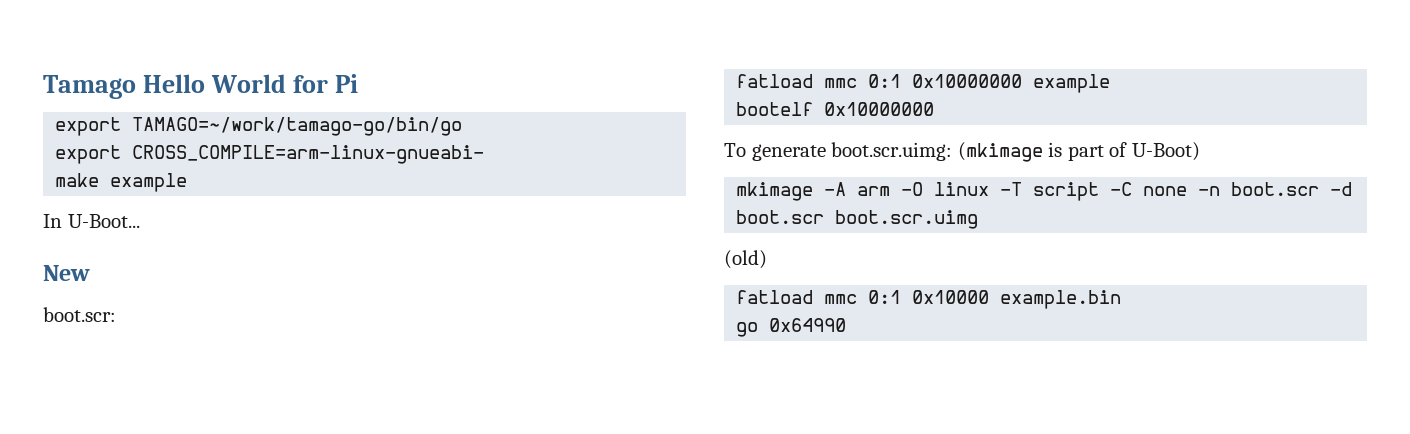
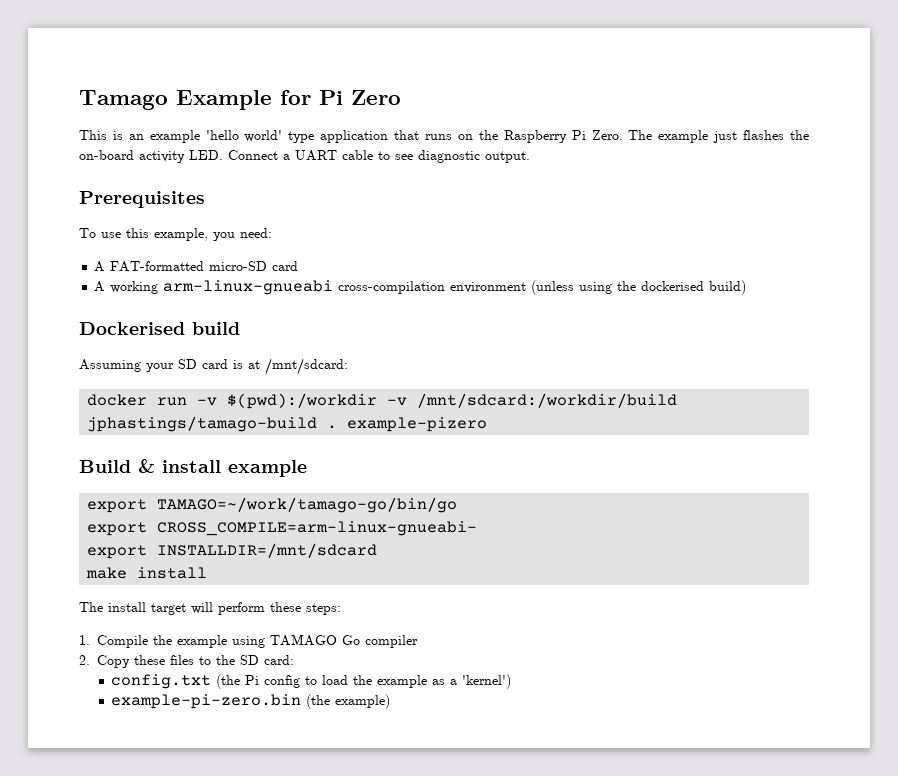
- Tamago Hello World for Pi
+ Tamago Example for Pi Zero
+ This is an example 'hello world' type application that runs on the Raspberry Pi Zero. The example just flashes the on-board activity LED. Connect a UART cable to see diagnostic output.
+ Prerequisites
+ To use this example, you need:
+ A FAT-formatted micro-SD card
+ A working arm-linux-gnueabi cross-compilation environment (unless using the dockerised build)
+ Dockerised build
+ Assuming your SD card is at /mnt/sdcard:
+ docker run -v $(pwd):/workdir -v /mnt/sdcard:/workdir/build jphastings/tamago-build . example-pizero
+ Build & install example
+ export INSTALLDIR=/mnt/sdcard
- make example
- In U-Boot...
- New
- boot.scr:
- fatload mmc 0:1 0x10000000 example
- bootelf 0x10000000
- To generate boot.scr.uimg: (mkimage is part of U-Boot)
- mkimage -A arm -O linux -T script -C none -n boot.scr -d boot.scr boot.scr.uimg
- (old)
- fatload mmc 0:1 0x10000 example.bin
- go 0x64990
+ make install
+ The install target will perform these steps:
+ 1. Compile the example using TAMAGO Go compiler
+ 2. Copy these files to the SD card:
+ config.txt (the Pi config to load the example as a 'kernel')
+ example-pi-zero.bin (the example)

